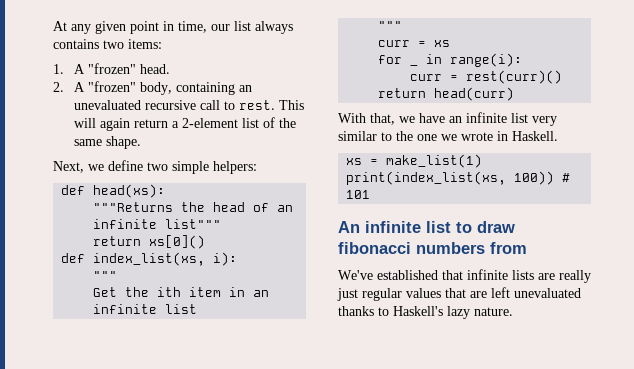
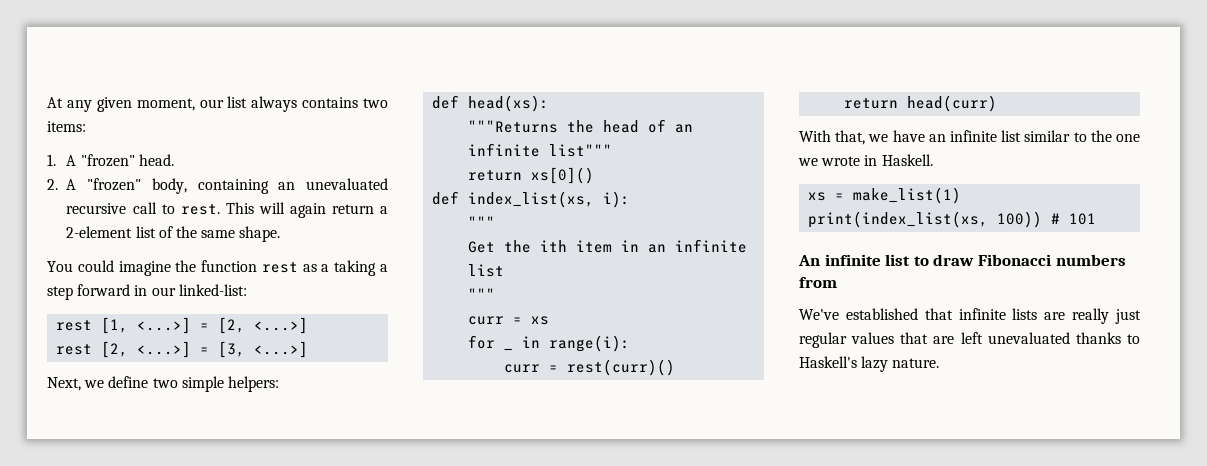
- At any given point in time, our list always contains two items:
+ At any given moment, our list always contains two items:
+ You could imagine the function rest as a taking a step forward in our linked-list:
+ rest [1, <...>] = [2, <...>]
+ rest [2, <...>] = [3, <...>]
- With that, we have an infinite list very similar to the one we wrote in Haskell.
+ With that, we have an infinite list similar to the one we wrote in Haskell.
- An infinite list to draw fibonacci numbers from
+ An infinite list to draw Fibonacci numbers from

